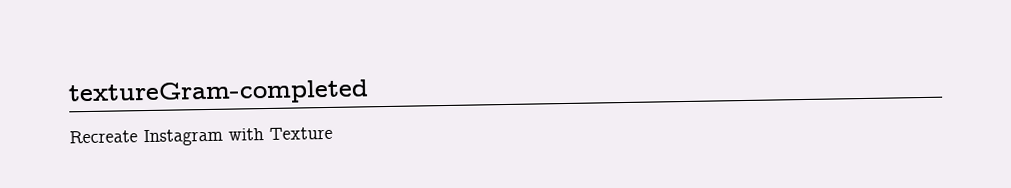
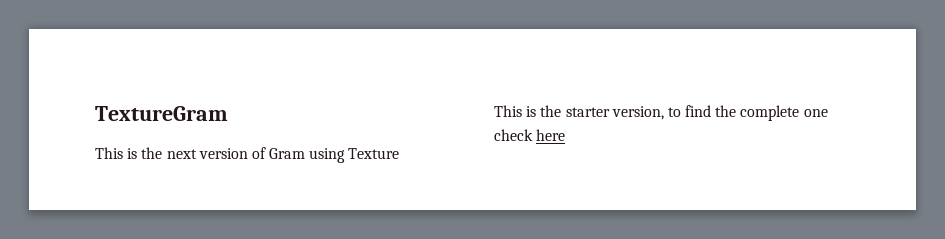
- textureGram-completed
- Recreate Instagram with Texture
+ TextureGram
+ This is the next version of Gram using Texture
+ This is the starter version, to find the complete one check here

